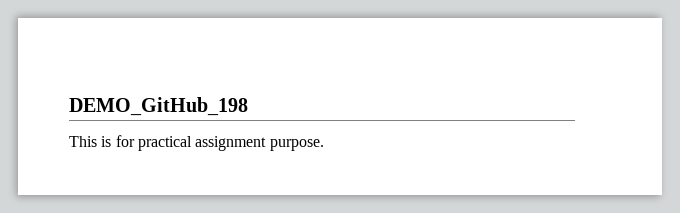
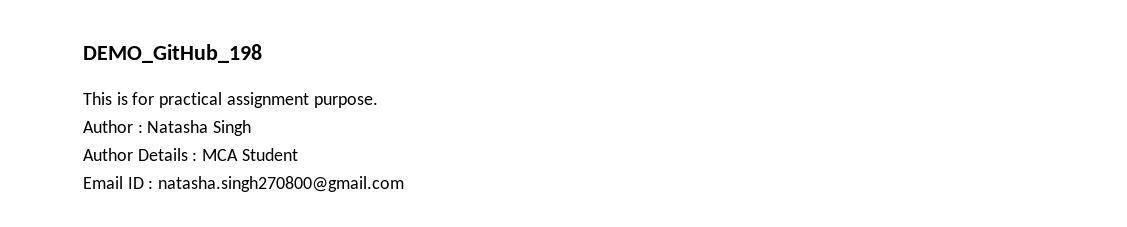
+ Author : Natasha Singh
+ Author Details : MCA Student
+ Email ID : natasha.singh270800@gmail.com

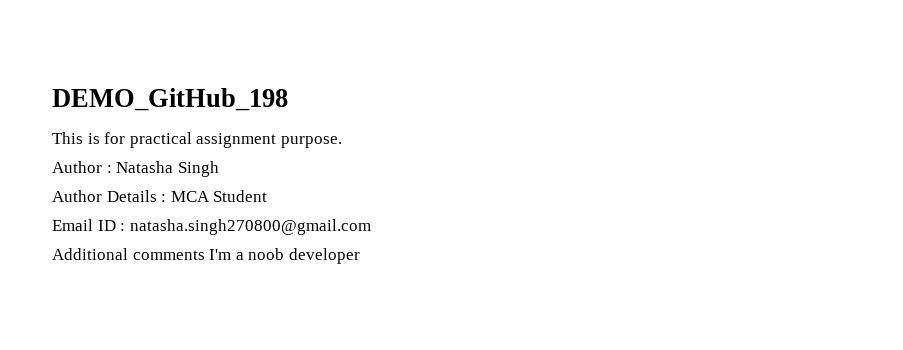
+ Additional comments I'm a noob developer

